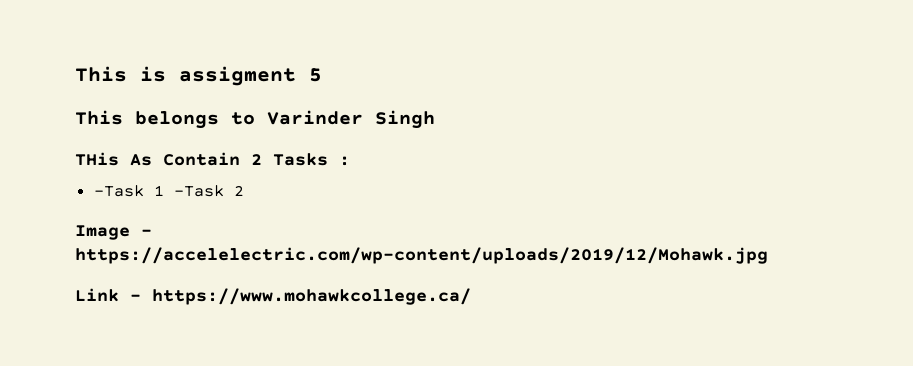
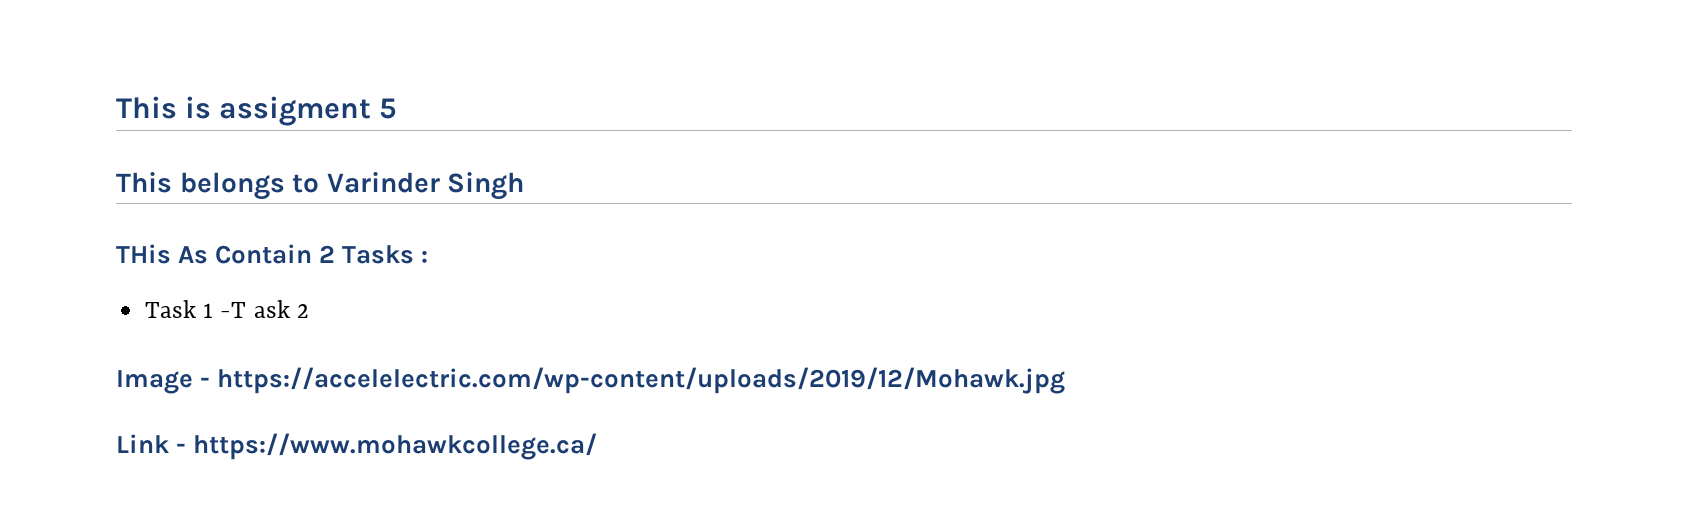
- -Task 1 -Task 2
+ Task 1 -T ask 2

